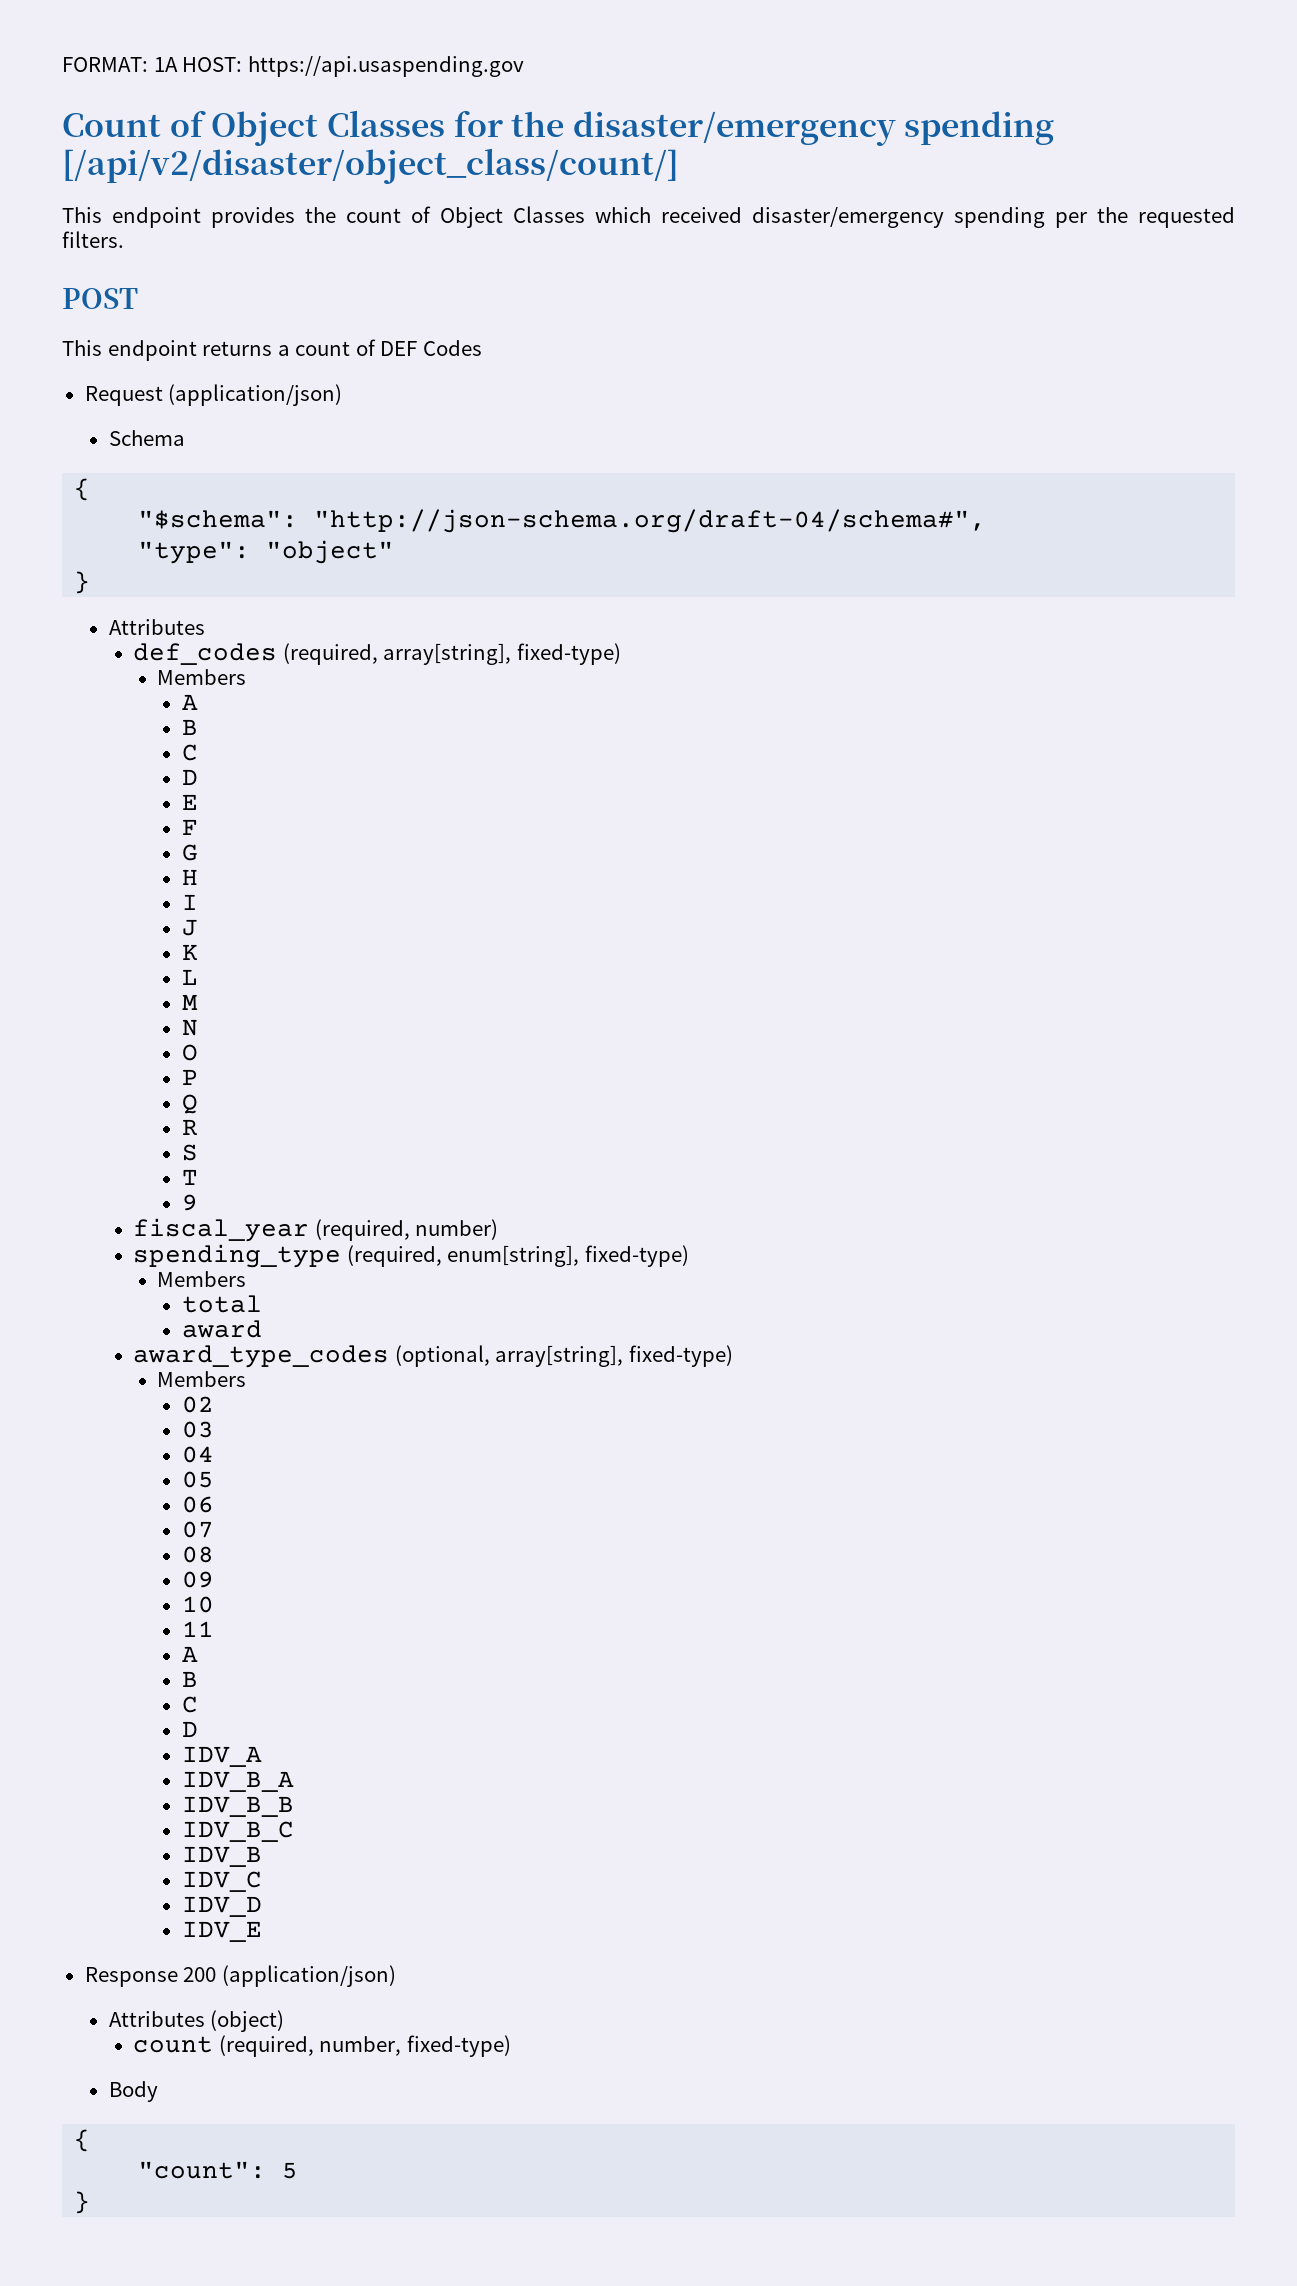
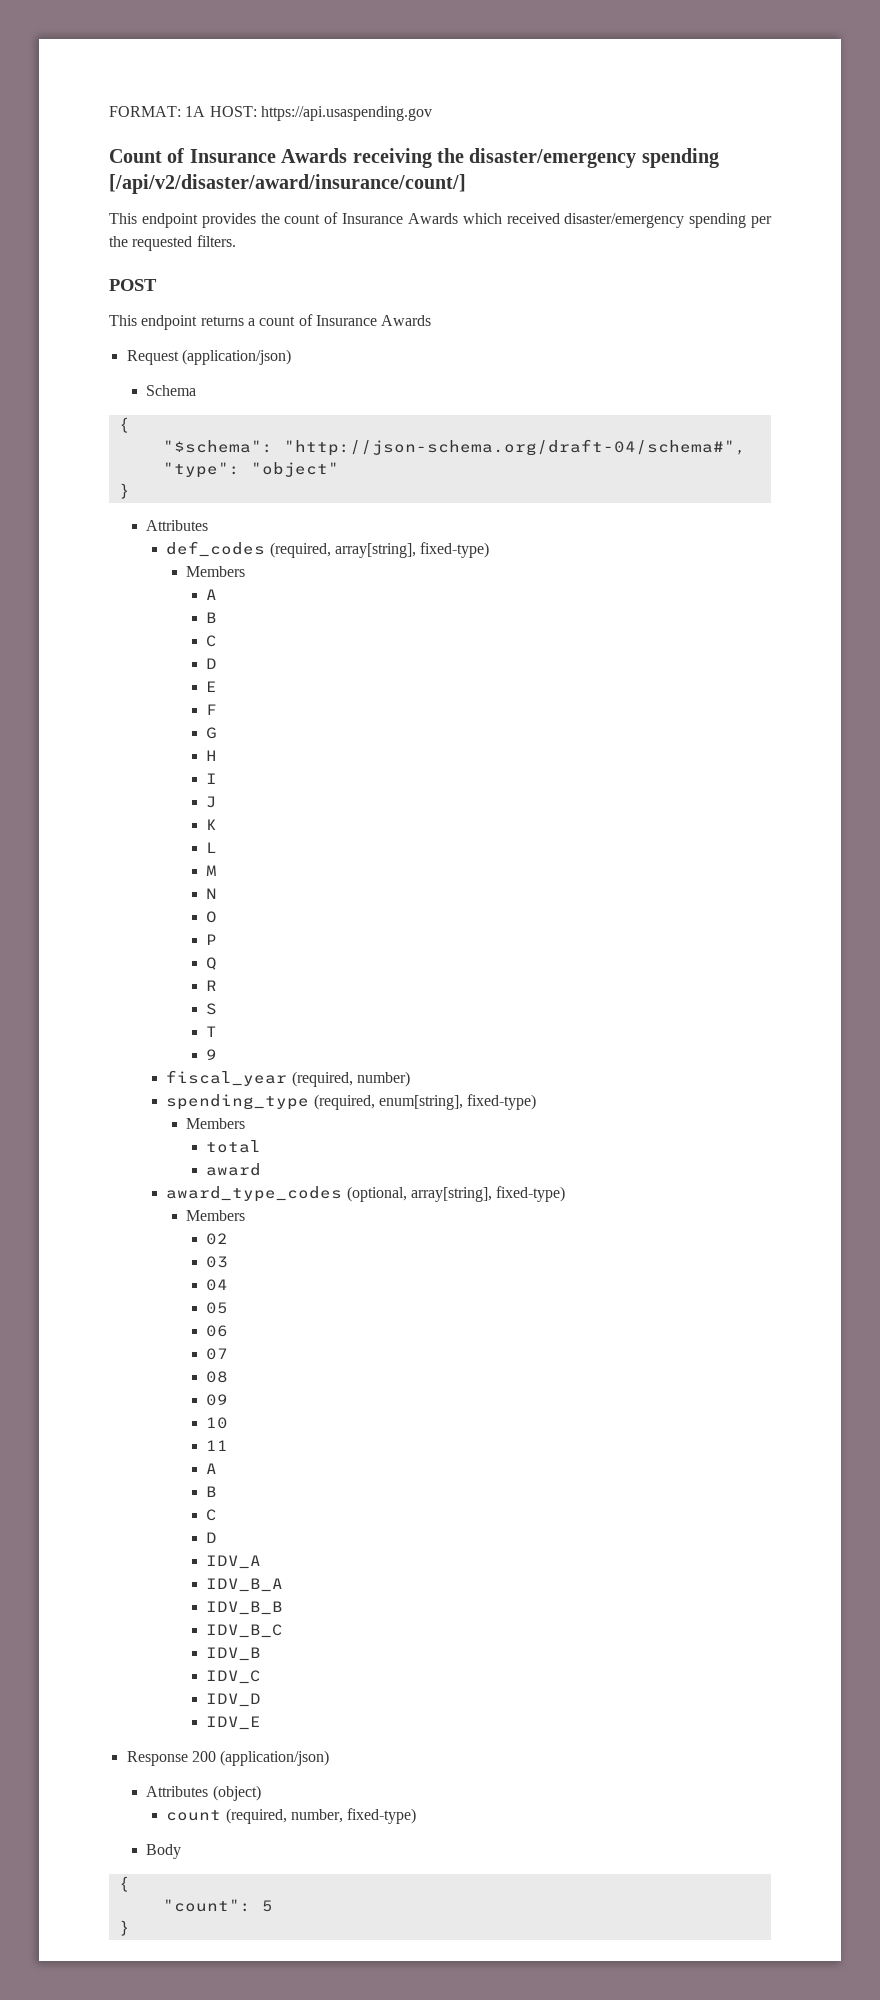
- Count of Object Classes for the disaster/emergency spending [/api/v2/disaster/object_class/count/]
+ Count of Insurance Awards receiving the disaster/emergency spending [/api/v2/disaster/award/insurance/count/]
- This endpoint provides the count of Object Classes which received disaster/emergency spending per the requested filters.
+ This endpoint provides the count of Insurance Awards which received disaster/emergency spending per the requested filters.
- This endpoint returns a count of DEF Codes
+ This endpoint returns a count of Insurance Awards

